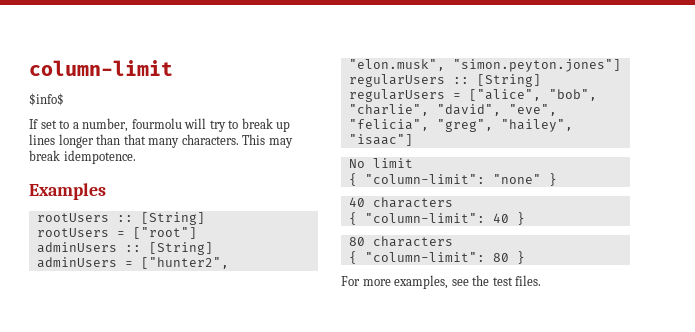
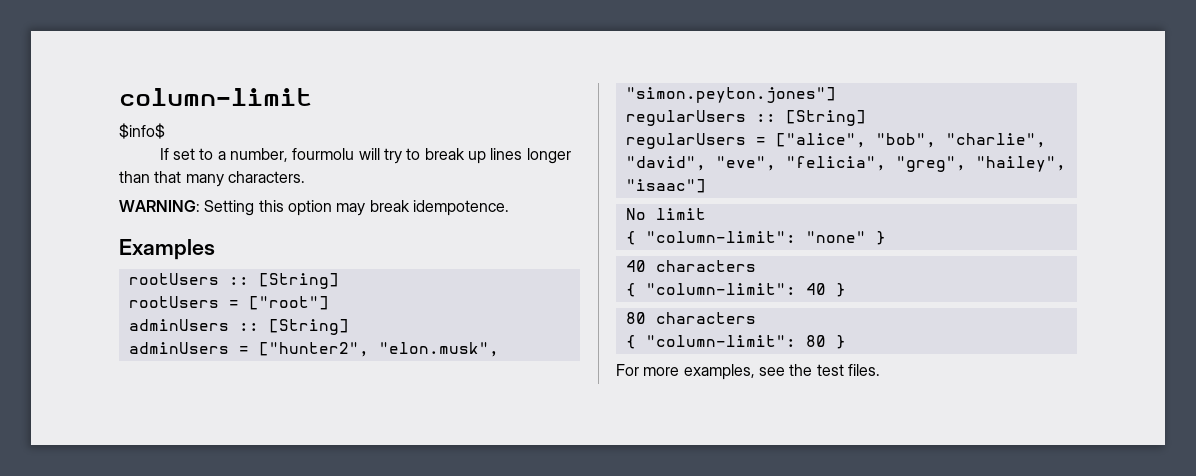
- If set to a number, fourmolu will try to break up lines longer than that many characters. This may break idempotence.
+ If set to a number, fourmolu will try to break up lines longer than that many characters.
+ WARNING: Setting this option may break idempotence.

